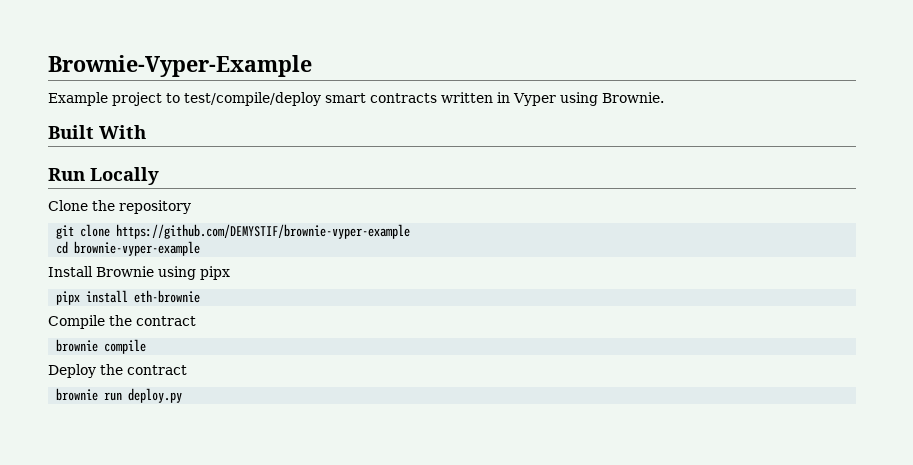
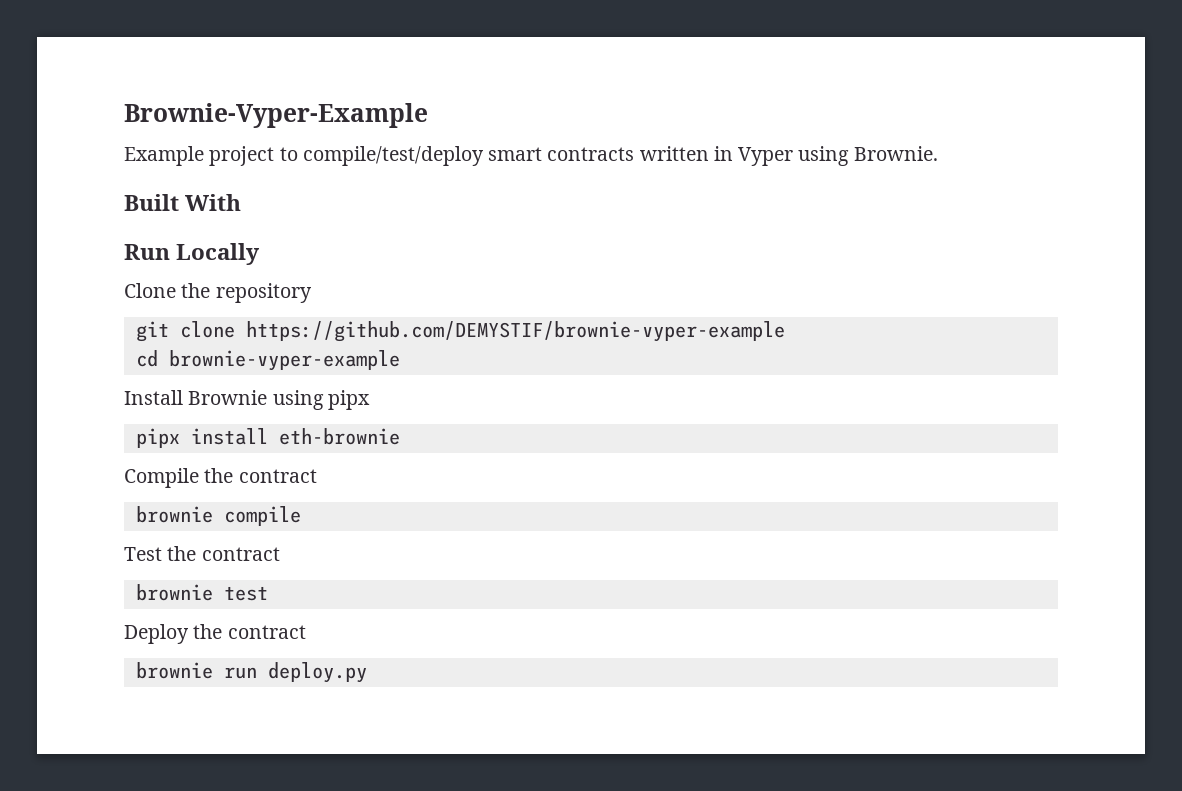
- Example project to test/compile/deploy smart contracts written in Vyper using Brownie.
+ Example project to compile/test/deploy smart contracts written in Vyper using Brownie.
+ Test the contract
+ brownie test

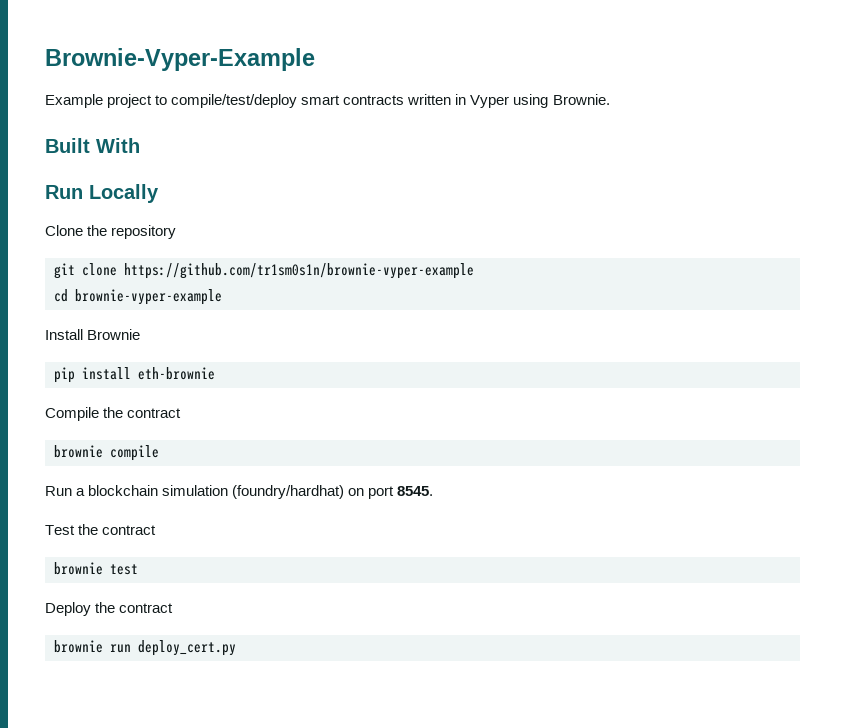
- git clone https://github.com/DEMYSTIF/brownie-vyper-example
+ git clone https://github.com/tr1sm0s1n/brownie-vyper-example
- Install Brownie using pipx
- pipx install eth-brownie
+ Install Brownie
+ pip install eth-brownie
+ Run a blockchain simulation (foundry/hardhat) on port 8545.
- brownie run deploy.py
+ brownie run deploy_cert.py

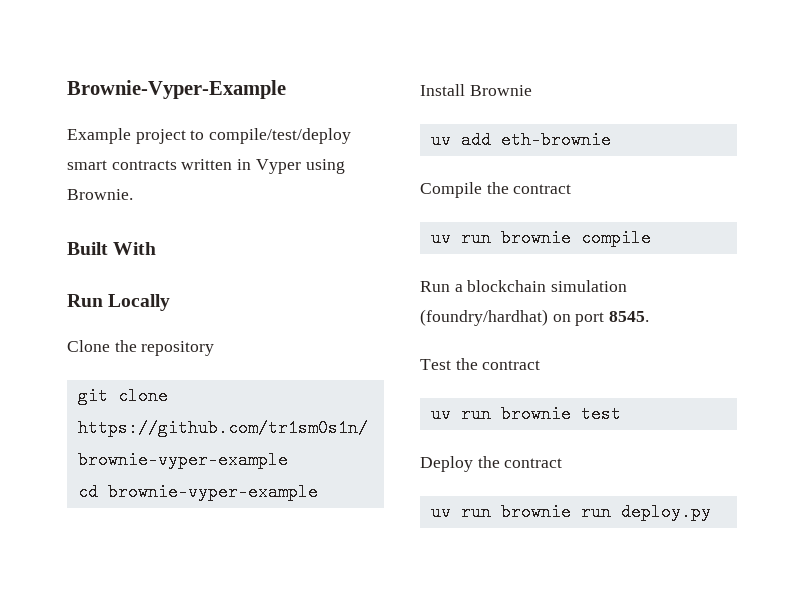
- pip install eth-brownie
+ uv add eth-brownie
- brownie compile
+ uv run brownie compile
- brownie test
+ uv run brownie test
- brownie run deploy_cert.py
+ uv run brownie run deploy.py

